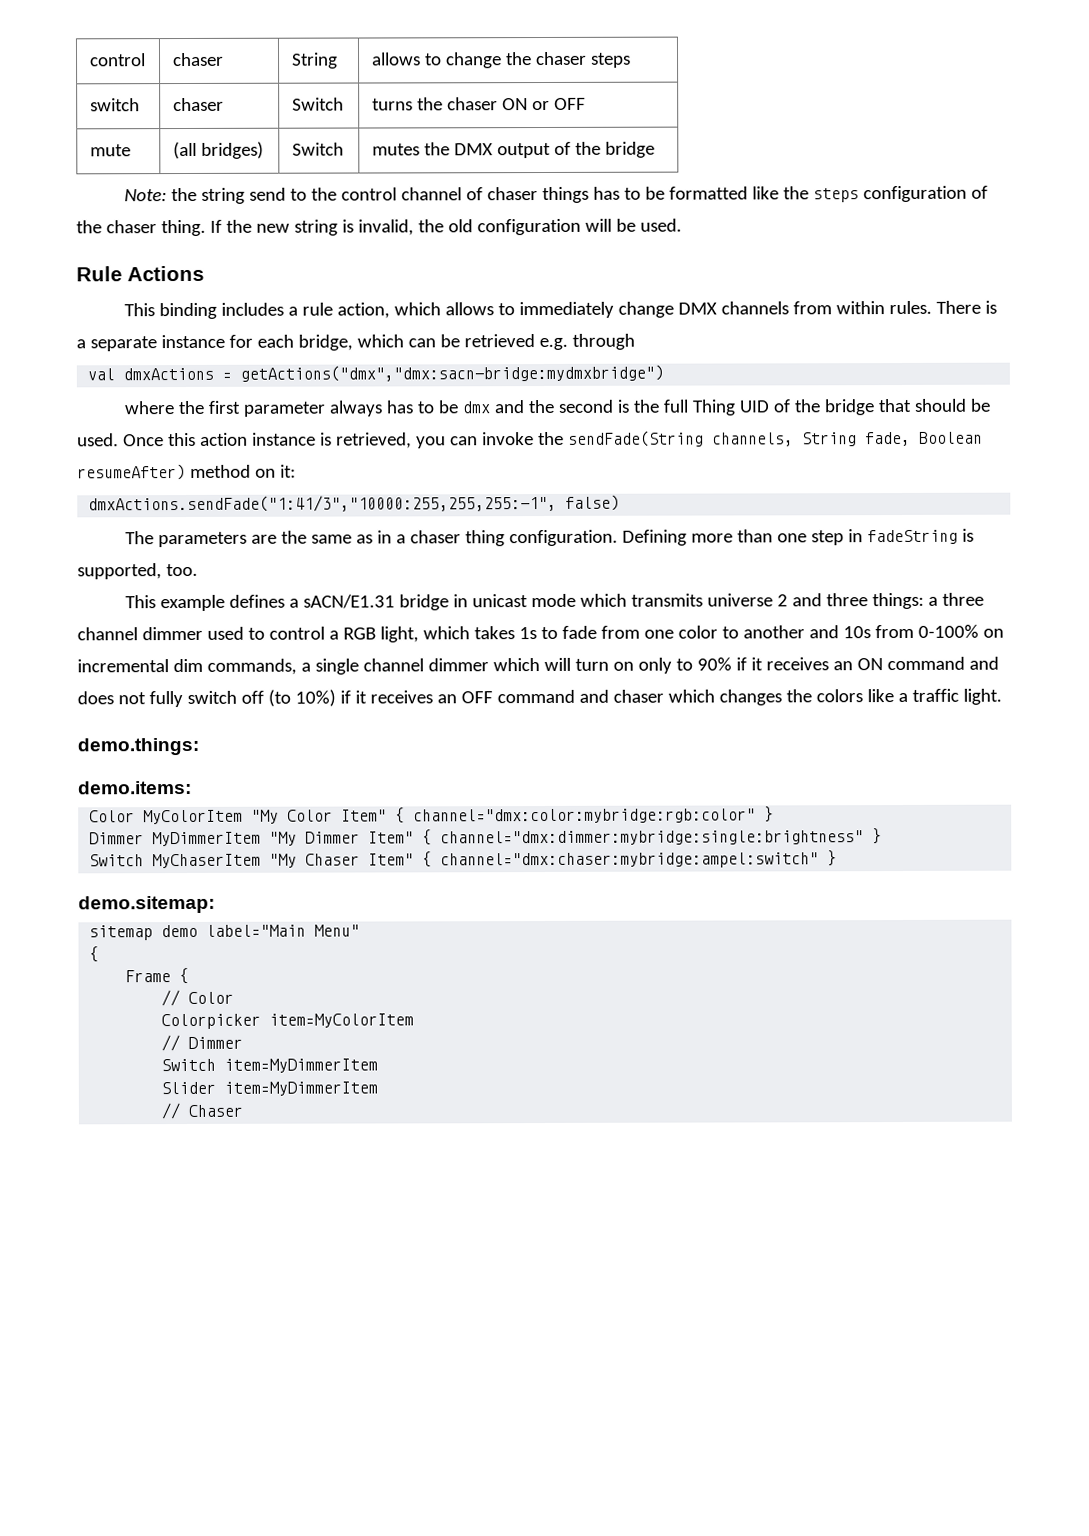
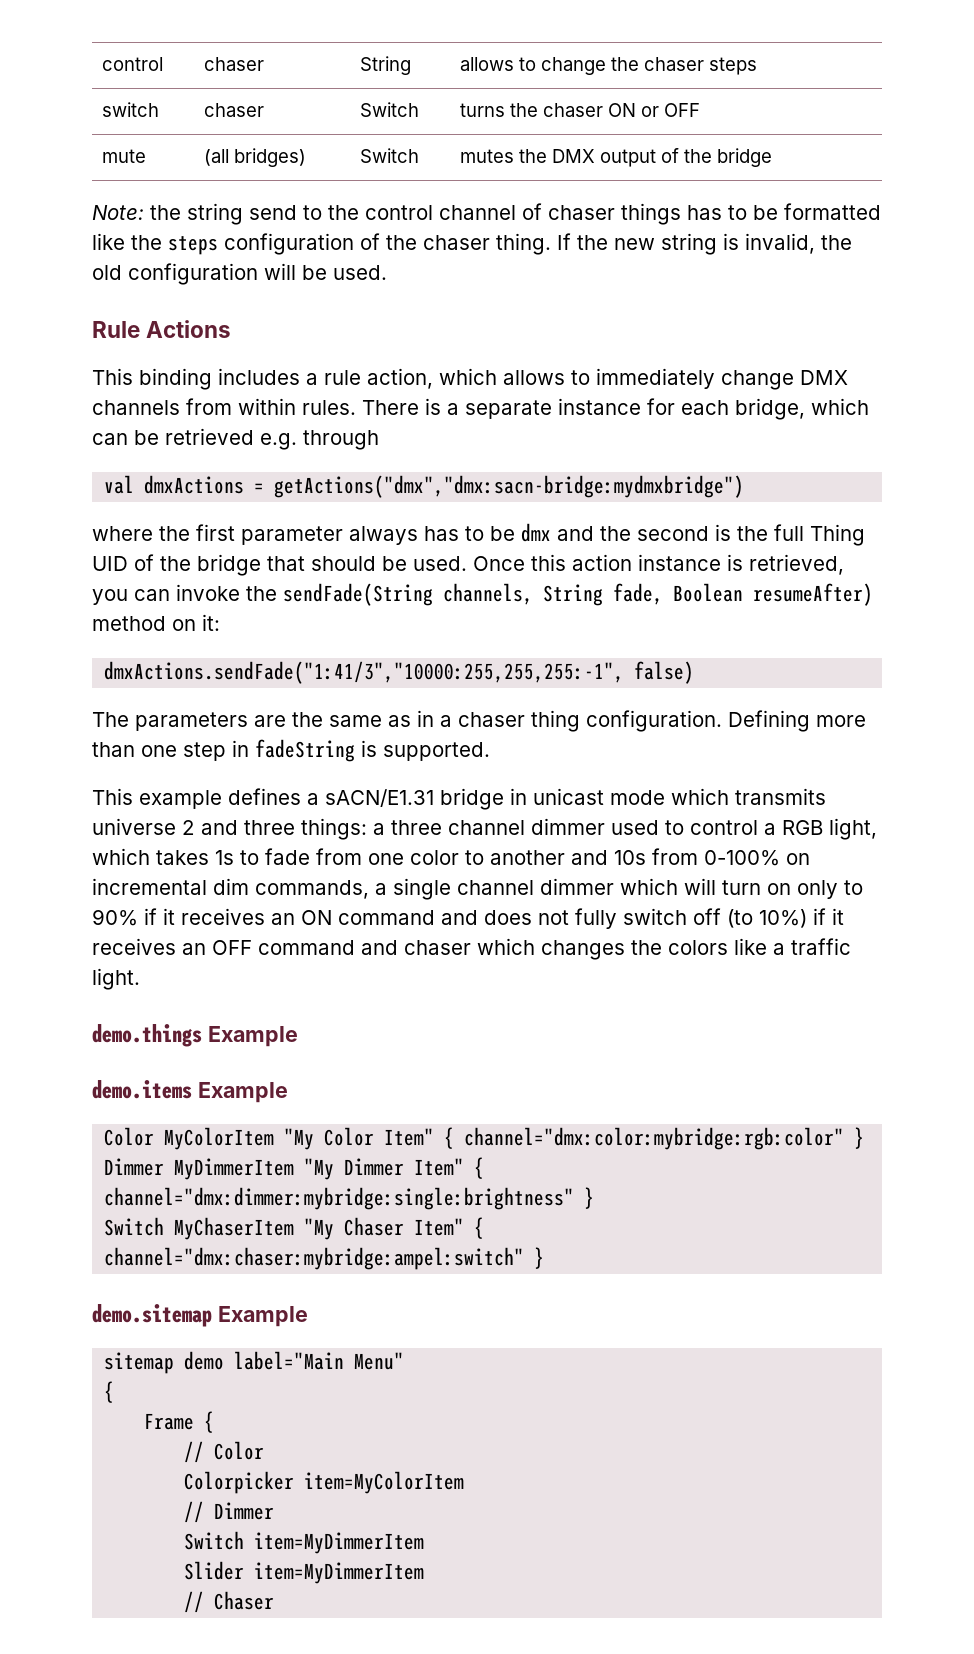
- Defining more than one step in fadeString is supported, too.
+ Defining more than one step in fadeString is supported.
- demo.things:
- demo.items:
+ demo.things Example
+ demo.items Example
- demo.sitemap:
+ demo.sitemap Example

